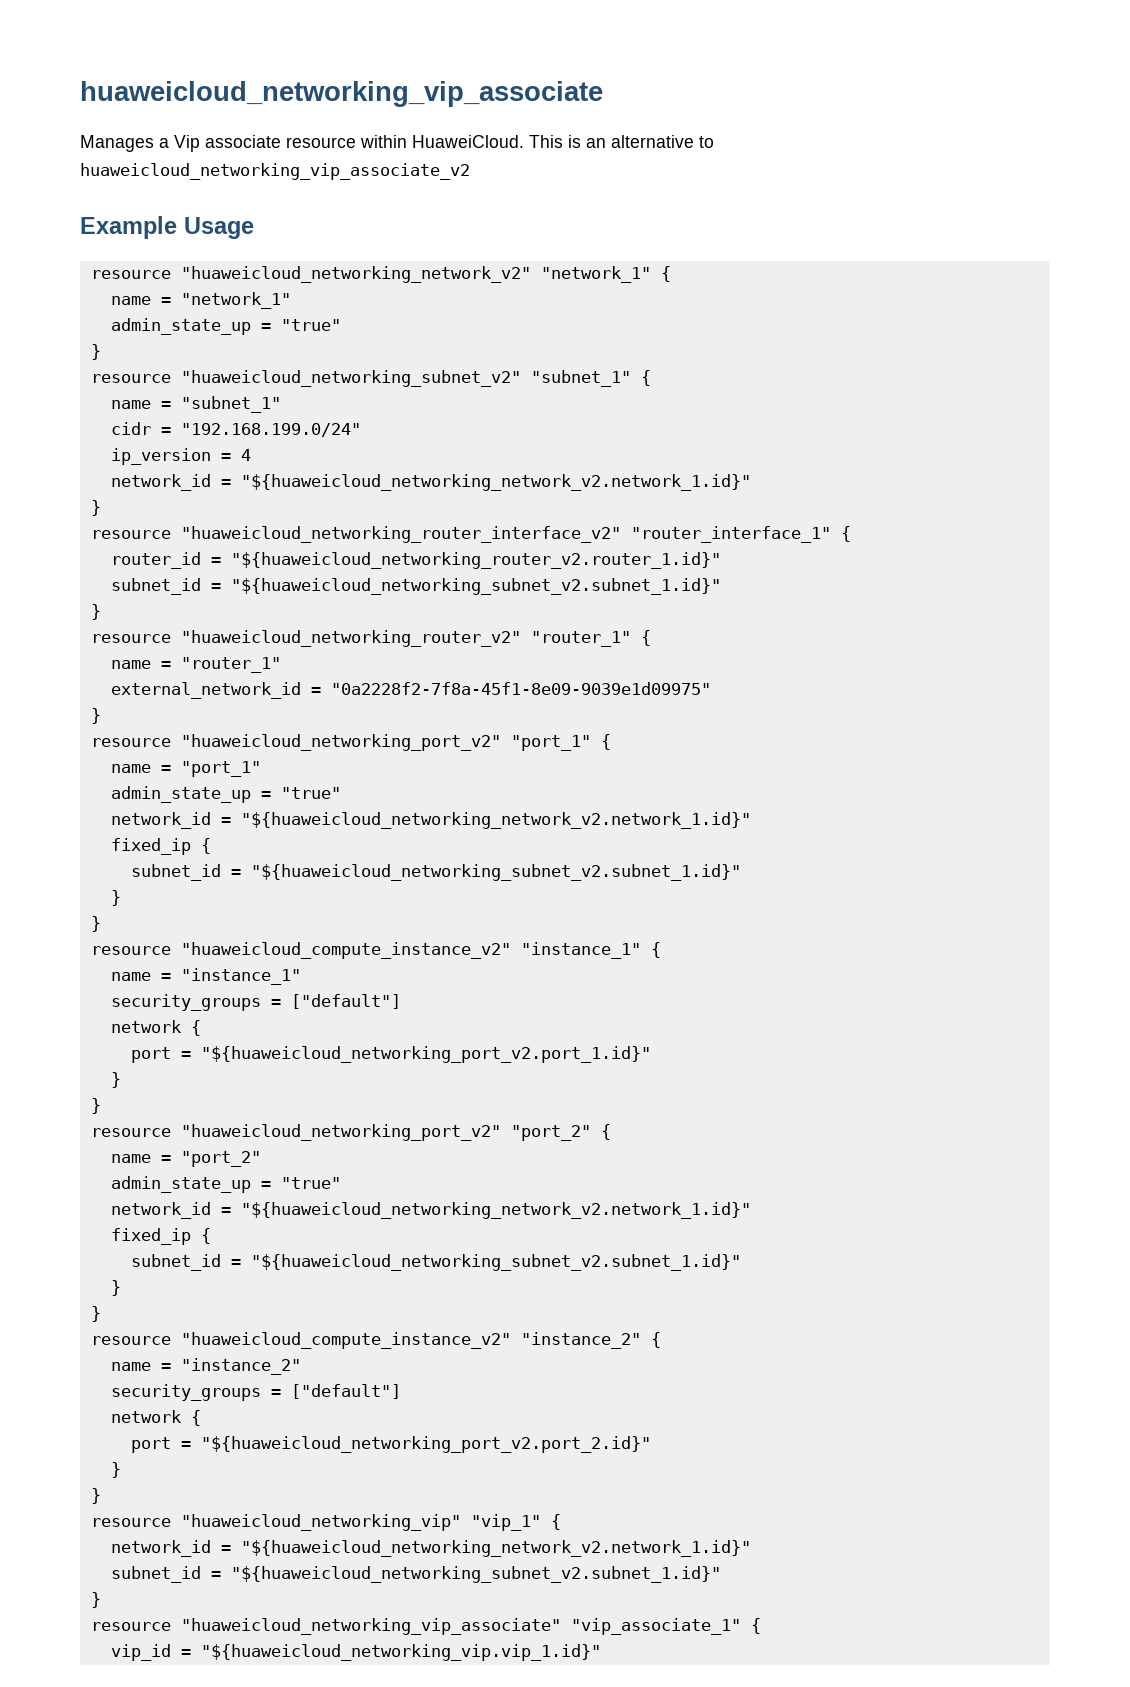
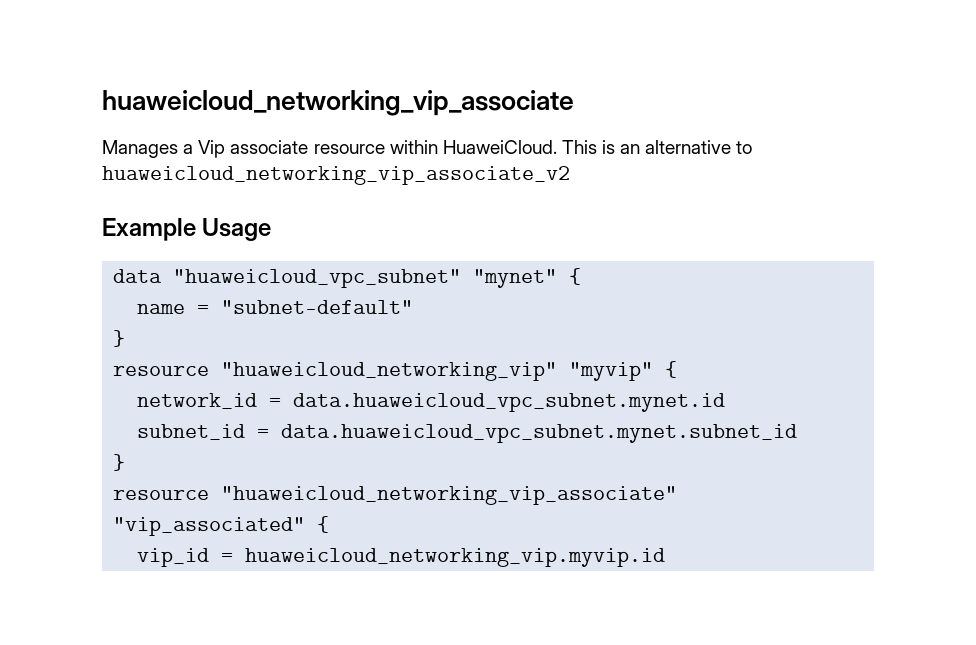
- resource "huaweicloud_networking_network_v2" "network_1" {
- name = "network_1"
- admin_state_up = "true"
- }
- resource "huaweicloud_networking_subnet_v2" "subnet_1" {
- name = "subnet_1"
- cidr = "192.168.199.0/24"
- ip_version = 4
- network_id = "${huaweicloud_networking_network_v2.network_1.id}"
- }
- resource "huaweicloud_networking_router_interface_v2" "router_interface_1" {
- router_id = "${huaweicloud_networking_router_v2.router_1.id}"
- subnet_id = "${huaweicloud_networking_subnet_v2.subnet_1.id}"
- }
- resource "huaweicloud_networking_router_v2" "router_1" {
- name = "router_1"
- external_network_id = "0a2228f2-7f8a-45f1-8e09-9039e1d09975"
- }
- resource "huaweicloud_networking_port_v2" "port_1" {
- name = "port_1"
- admin_state_up = "true"
- network_id = "${huaweicloud_networking_network_v2.network_1.id}"
- fixed_ip {
- subnet_id = "${huaweicloud_networking_subnet_v2.subnet_1.id}"
- }
- }
- resource "huaweicloud_compute_instance_v2" "instance_1" {
- name = "instance_1"
- security_groups = ["default"]
- network {
- port = "${huaweicloud_networking_port_v2.port_1.id}"
- }
- }
- resource "huaweicloud_networking_port_v2" "port_2" {
- name = "port_2"
- admin_state_up = "true"
- network_id = "${huaweicloud_networking_network_v2.network_1.id}"
- fixed_ip {
- subnet_id = "${huaweicloud_networking_subnet_v2.subnet_1.id}"
- }
- }
- resource "huaweicloud_compute_instance_v2" "instance_2" {
- name = "instance_2"
- security_groups = ["default"]
- network {
- port = "${huaweicloud_networking_port_v2.port_2.id}"
- }
+ data "huaweicloud_vpc_subnet" "mynet" {
+ name = "subnet-default"
- resource "huaweicloud_networking_vip" "vip_1" {
- network_id = "${huaweicloud_networking_network_v2.network_1.id}"
- subnet_id = "${huaweicloud_networking_subnet_v2.subnet_1.id}"
+ resource "huaweicloud_networking_vip" "myvip" {
+ network_id = data.huaweicloud_vpc_subnet.mynet.id
+ subnet_id = data.huaweicloud_vpc_subnet.mynet.subnet_id
- resource "huaweicloud_networking_vip_associate" "vip_associate_1" {
+ resource "huaweicloud_networking_vip_associate" "vip_associated" {
- vip_id = "${huaweicloud_networking_vip.vip_1.id}"
+ vip_id = huaweicloud_networking_vip.myvip.id

